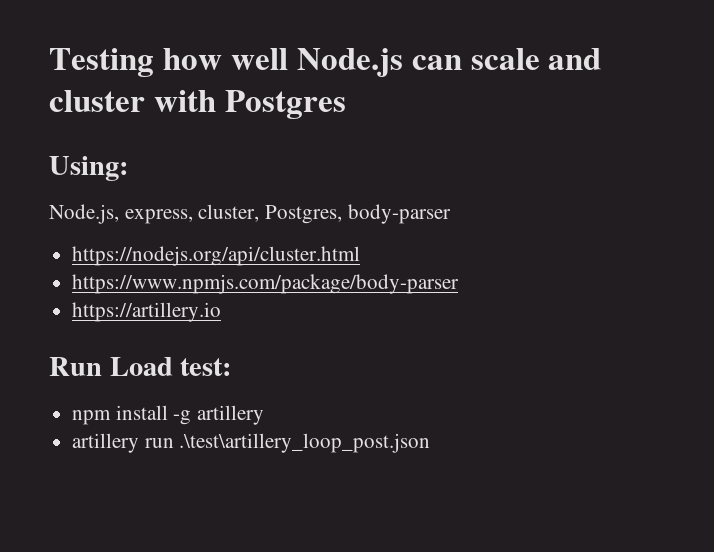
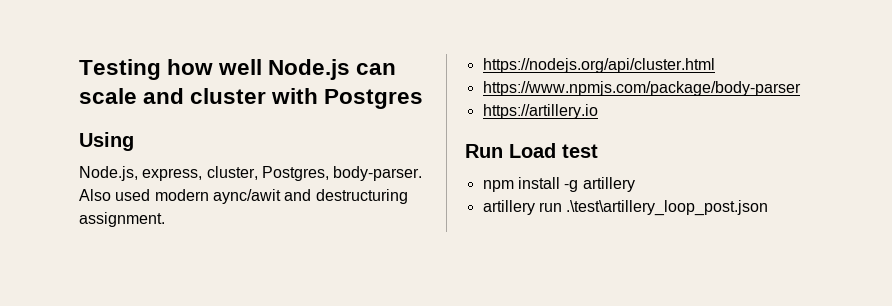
- Using:
+ Using
- Node.js, express, cluster, Postgres, body-parser
+ Node.js, express, cluster, Postgres, body-parser. Also used modern aync/awit and destructuring assignment.
- Run Load test:
+ Run Load test

